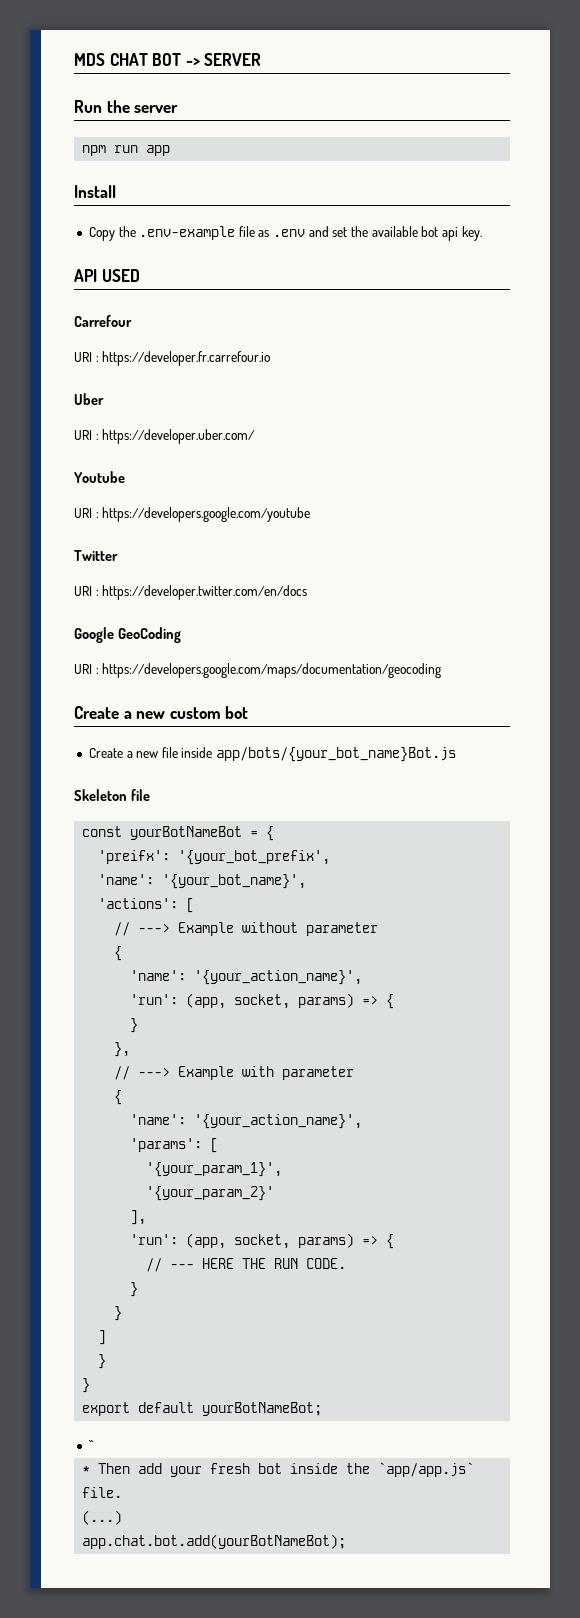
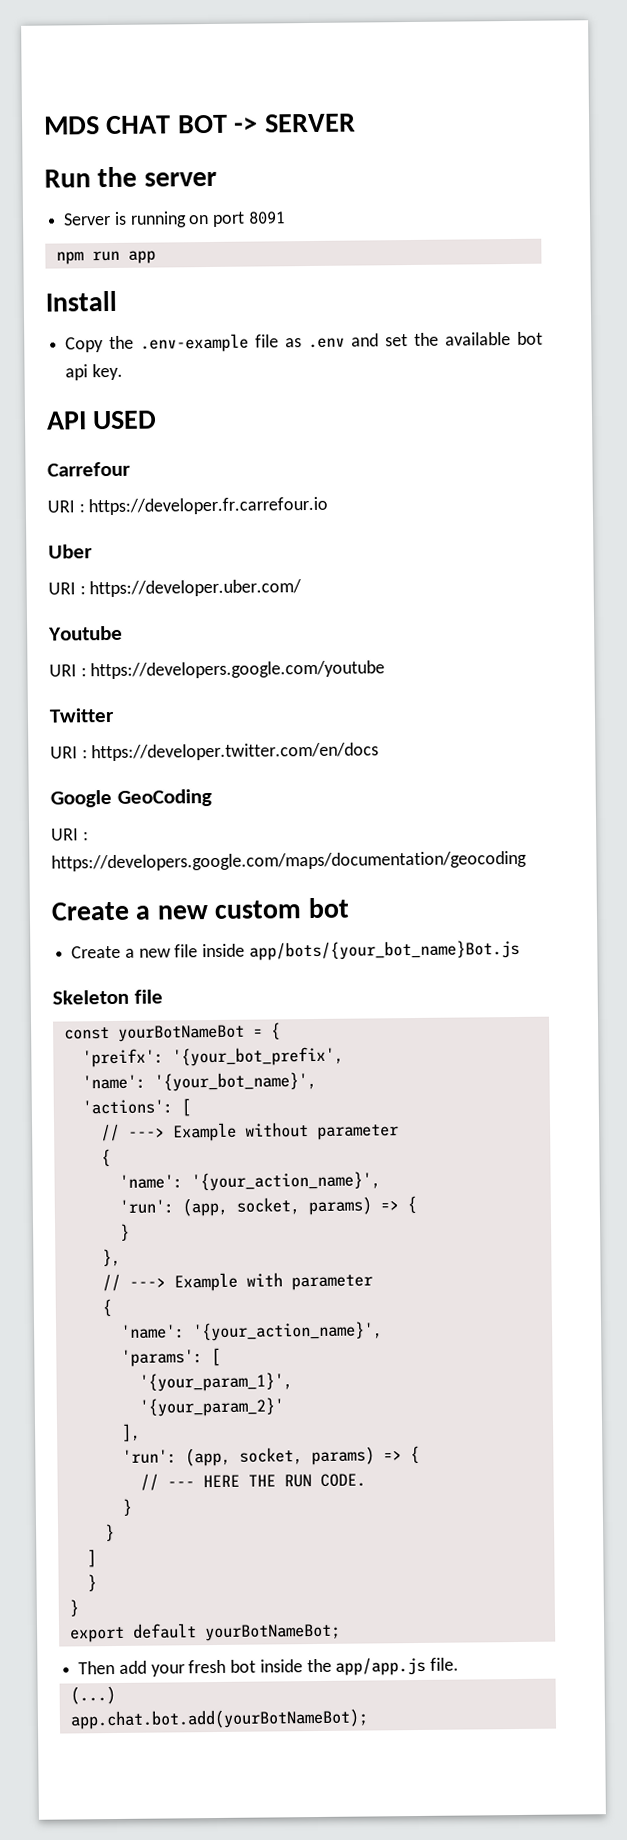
+ Server is running on port 8091
- ``
- * Then add your fresh bot inside the `app/app.js` file.
+ Then add your fresh bot inside the app/app.js file.

